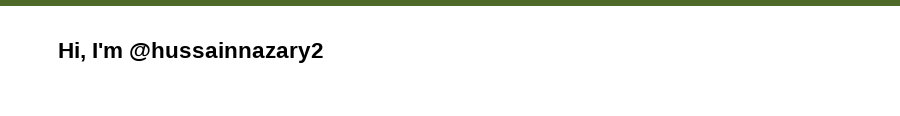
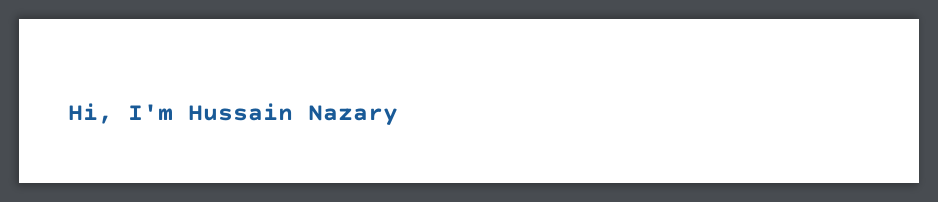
- Hi, I'm @hussainnazary2
+ Hi, I'm Hussain Nazary

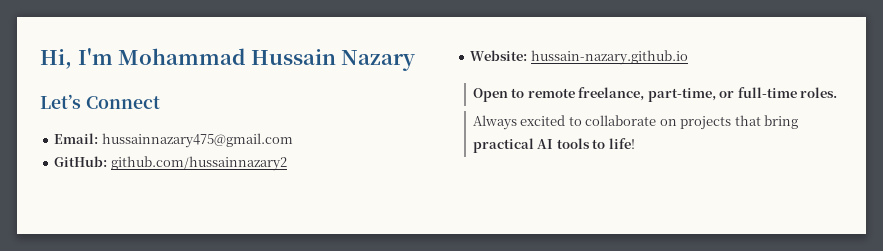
- Hi, I'm Hussain Nazary
+ Hi, I'm Mohammad Hussain Nazary
+ Let’s Connect
+ Email: hussainnazary475@gmail.com
+ GitHub: github.com/hussainnazary2
+ Website: hussain-nazary.github.io
+ Open to remote freelance, part-time, or full-time roles.
+ Always excited to collaborate on projects that bring practical AI tools to life!

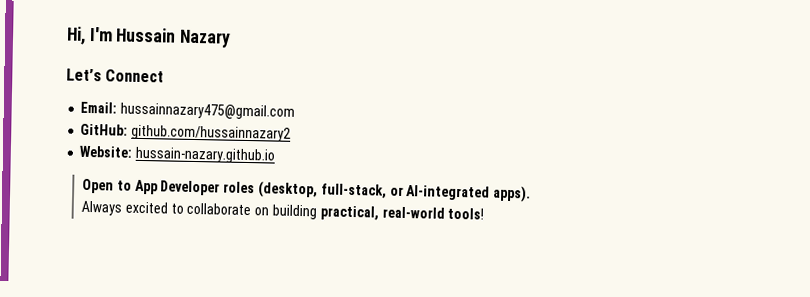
- Hi, I'm Mohammad Hussain Nazary
+ Hi, I'm Hussain Nazary
- Open to remote freelance, part-time, or full-time roles.
+ Open to App Developer roles (desktop, full-stack, or AI-integrated apps).
- Always excited to collaborate on projects that bring practical AI tools to life!
+ Always excited to collaborate on building practical, real-world tools!

